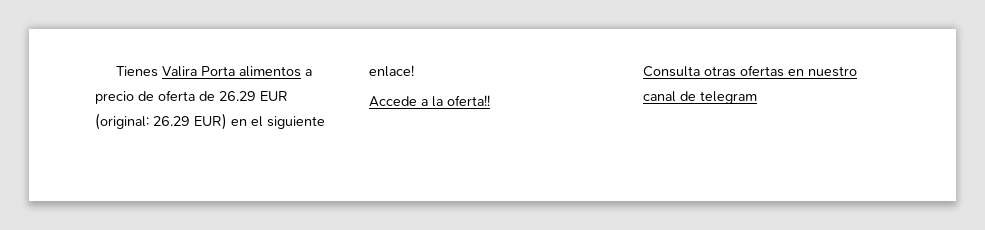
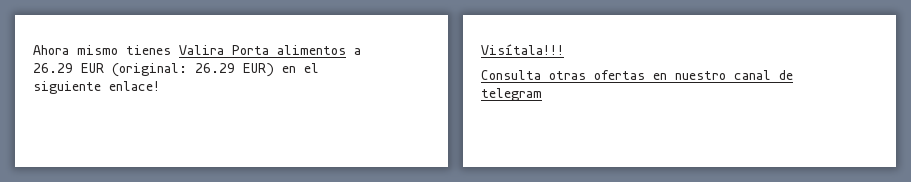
- Tienes Valira Porta alimentos a precio de oferta de 26.29 EUR (original: 26.29 EUR) en el siguiente enlace!
+ Ahora mismo tienes Valira Porta alimentos a 26.29 EUR (original: 26.29 EUR) en el siguiente enlace!
- Accede a la oferta!!
+ Visítala!!!

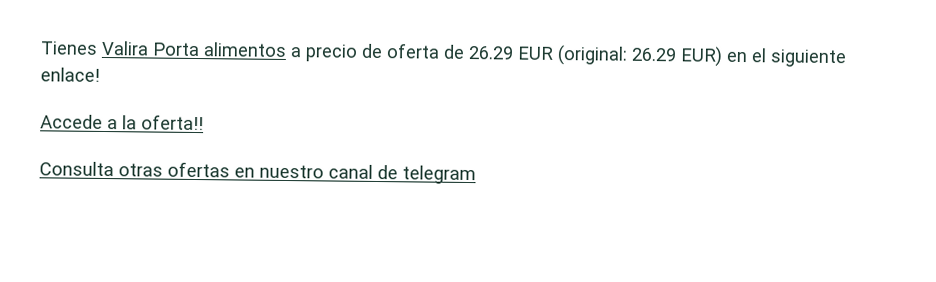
- Ahora mismo tienes Valira Porta alimentos a 26.29 EUR (original: 26.29 EUR) en el siguiente enlace!
+ Tienes Valira Porta alimentos a precio de oferta de 26.29 EUR (original: 26.29 EUR) en el siguiente enlace!
- Visítala!!!
+ Accede a la oferta!!

